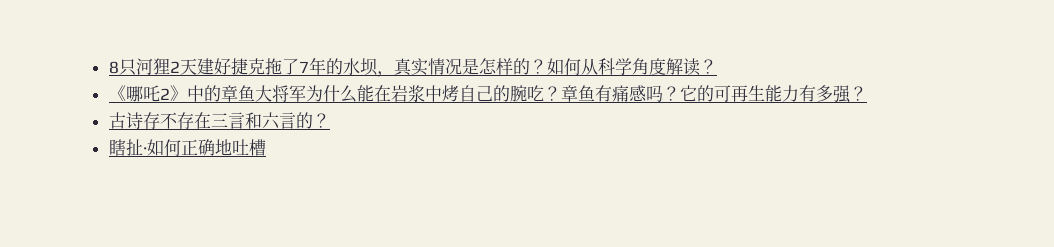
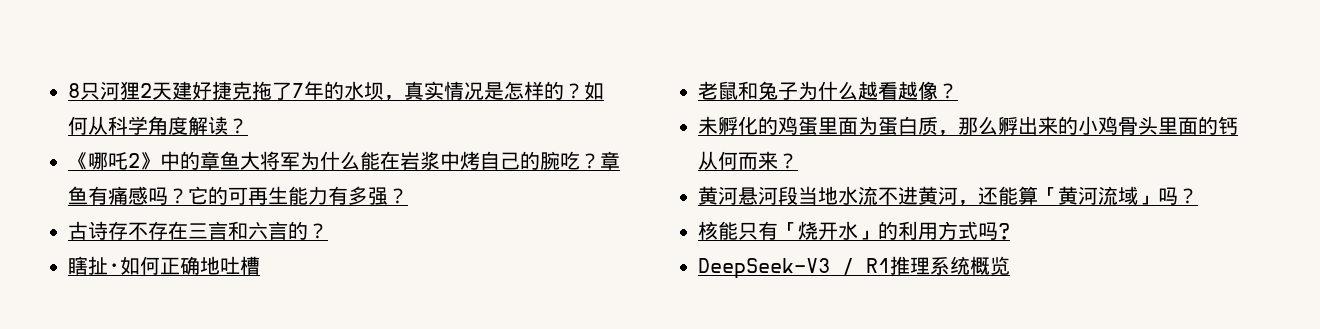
+ 老鼠和兔子为什么越看越像？
+ 未孵化的鸡蛋里面为蛋白质，那么孵出来的小鸡骨头里面的钙从何而来？
+ 黄河悬河段当地水流不进黄河，还能算「黄河流域」吗？
+ 核能只有「烧开水」的利用方式吗?
+ DeepSeek-V3 / R1推理系统概览

